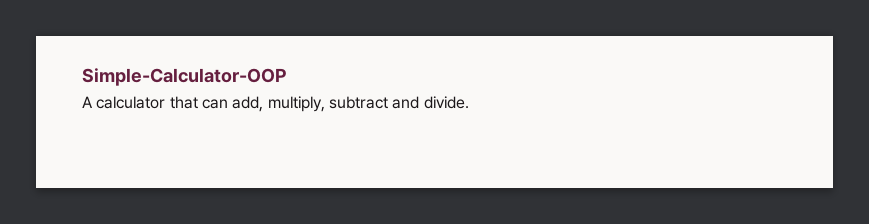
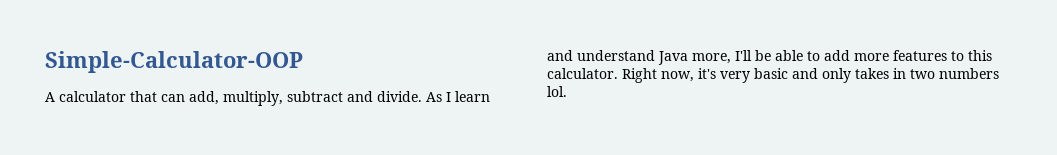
+ As I learn and understand Java more, I'll be able to add more features to this calculator. Right now, it's very basic and only takes in two numbers lol.

